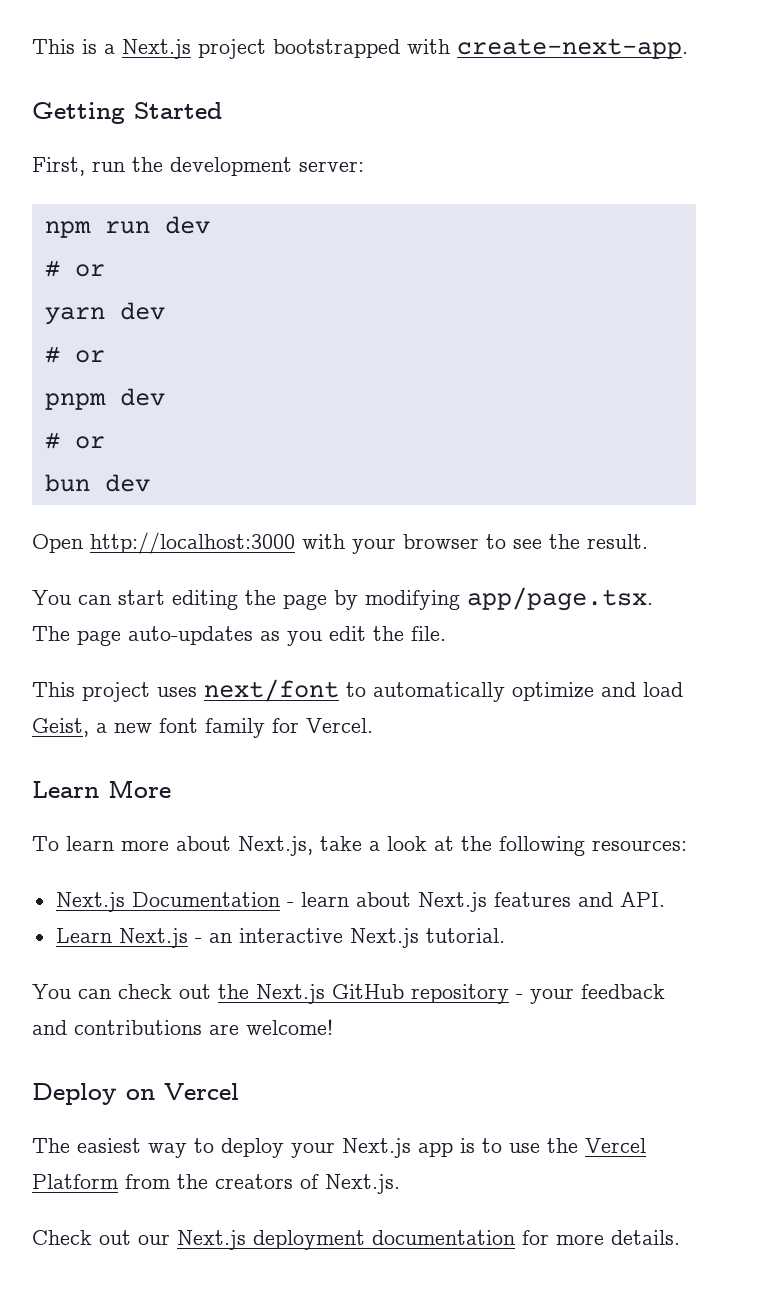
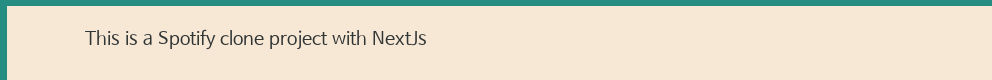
- This is a Next.js project bootstrapped with create-next-app.
- Getting Started
- First, run the development server:
- npm run dev
- # or
- yarn dev
- # or
- pnpm dev
- # or
- bun dev
- Open http://localhost:3000 with your browser to see the result.
- You can start editing the page by modifying app/page.tsx. The page auto-updates as you edit the file.
- This project uses next/font to automatically optimize and load Geist, a new font family for Vercel.
- Learn More
- To learn more about Next.js, take a look at the following resources:
- Next.js Documentation - learn about Next.js features and API.
- Learn Next.js - an interactive Next.js tutorial.
- You can check out the Next.js GitHub repository - your feedback and contributions are welcome!
- Deploy on Vercel
- The easiest way to deploy your Next.js app is to use the Vercel Platform from the creators of Next.js.
- Check out our Next.js deployment documentation for more details.
+ This is a Spotify clone project with NextJs

